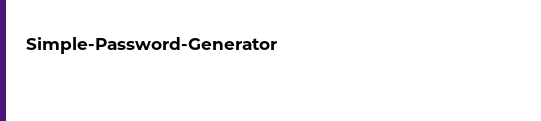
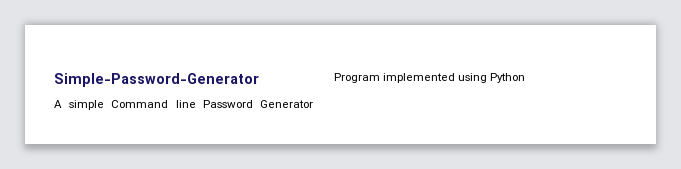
+ A simple Command line Password Generator Program implemented using Python

